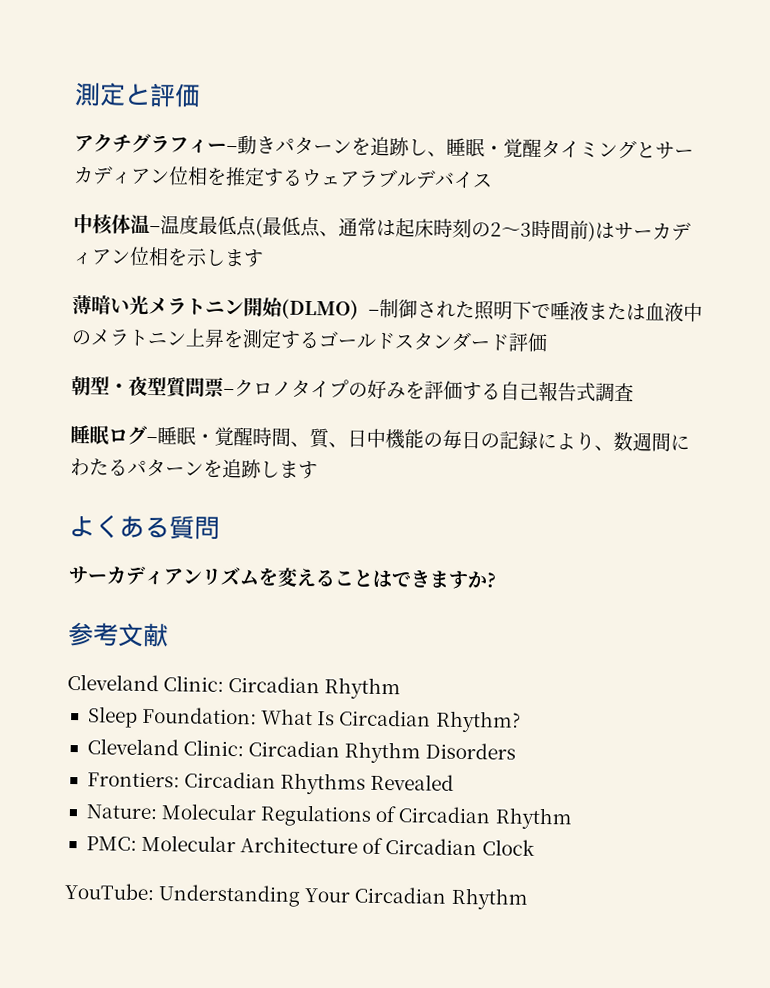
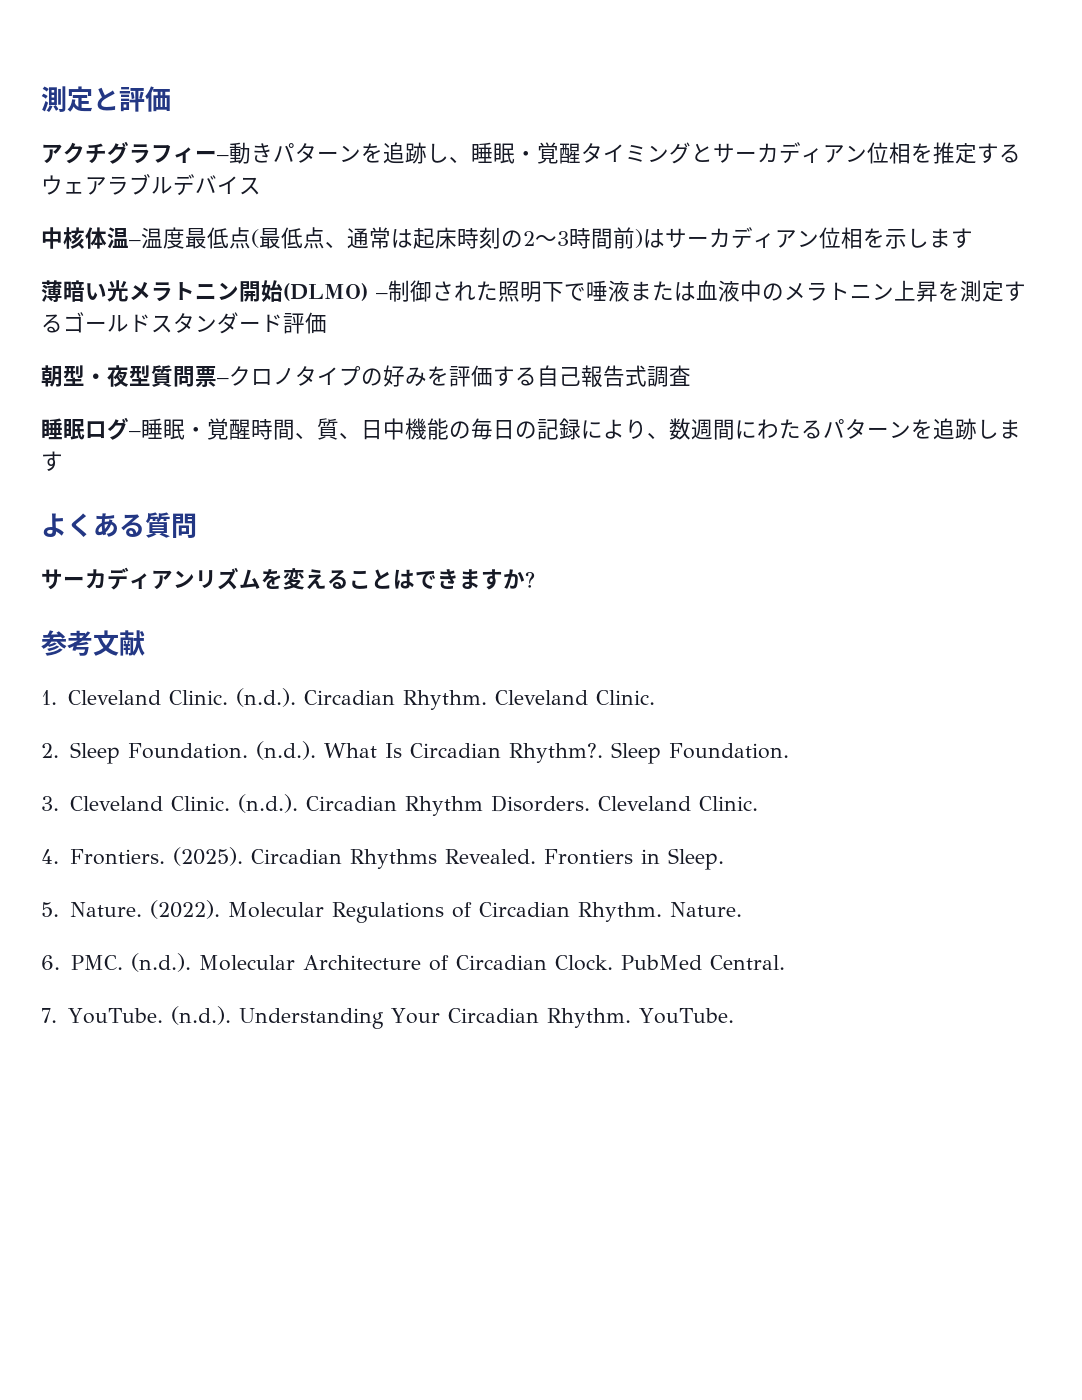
  参考文献
- Cleveland Clinic: Circadian Rhythm
- Sleep Foundation: What Is Circadian Rhythm?
- Cleveland Clinic: Circadian Rhythm Disorders
- Frontiers: Circadian Rhythms Revealed
- Nature: Molecular Regulations of Circadian Rhythm
- PMC: Molecular Architecture of Circadian Clock
- YouTube: Understanding Your Circadian Rhythm
+ 1. Cleveland Clinic. (n.d.). Circadian Rhythm. Cleveland Clinic.
+ 2. Sleep Foundation. (n.d.). What Is Circadian Rhythm?. Sleep Foundation.
+ 3. Cleveland Clinic. (n.d.). Circadian Rhythm Disorders. Cleveland Clinic.
+ 4. Frontiers. (2025). Circadian Rhythms Revealed. Frontiers in Sleep.
+ 5. Nature. (2022). Molecular Regulations of Circadian Rhythm. Nature.
+ 6. PMC. (n.d.). Molecular Architecture of Circadian Clock. PubMed Central.
+ 7. YouTube. (n.d.). Understanding Your Circadian Rhythm. YouTube.

